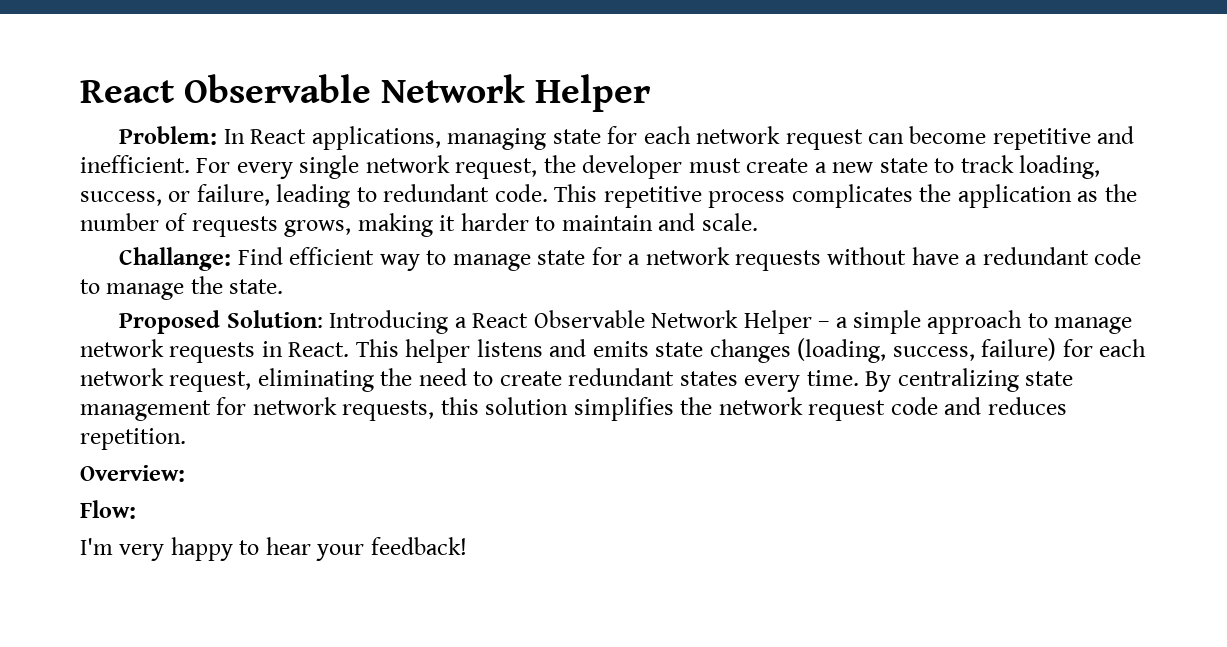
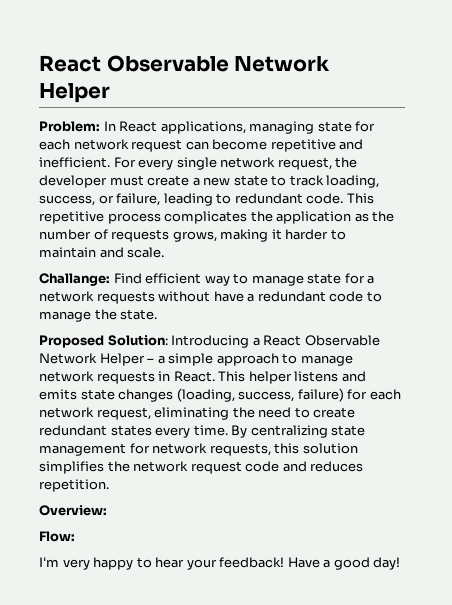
+ Have a good day!

